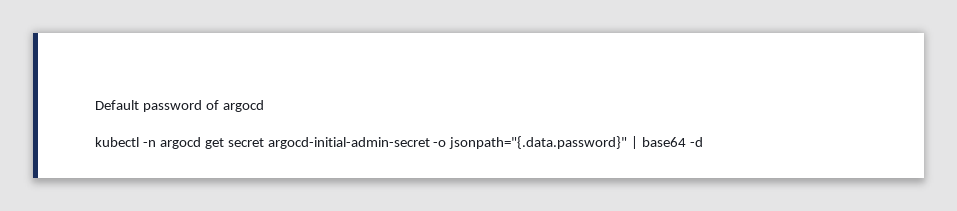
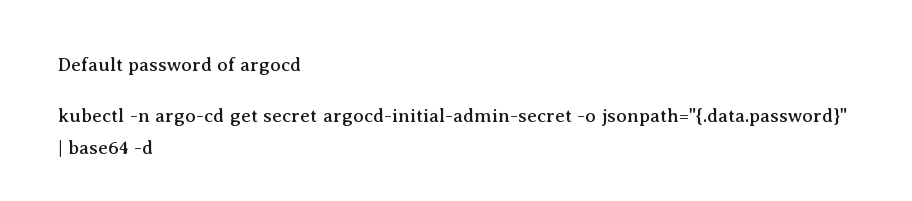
- kubectl -n argocd get secret argocd-initial-admin-secret -o jsonpath="{.data.password}" | base64 -d
+ kubectl -n argo-cd get secret argocd-initial-admin-secret -o jsonpath="{.data.password}" | base64 -d

